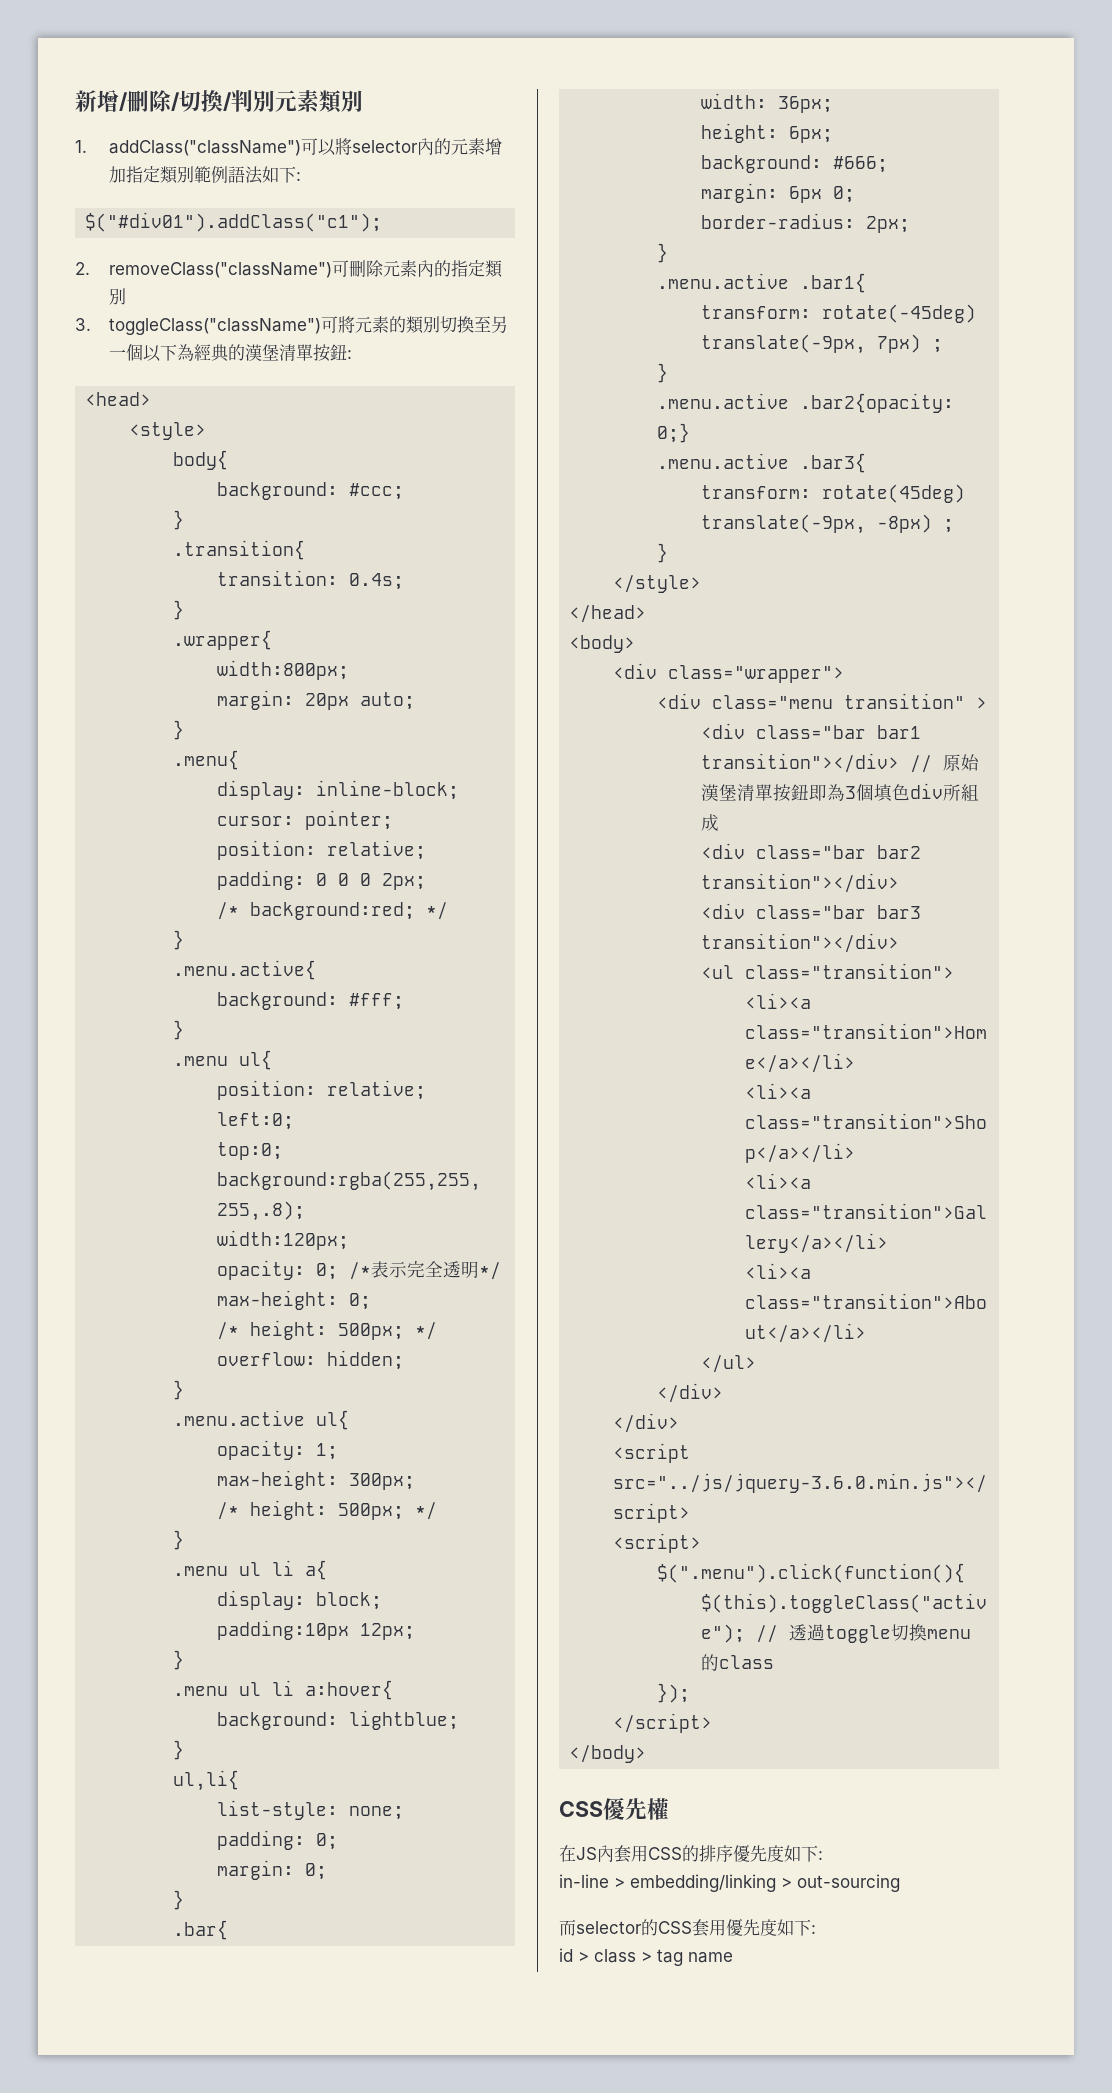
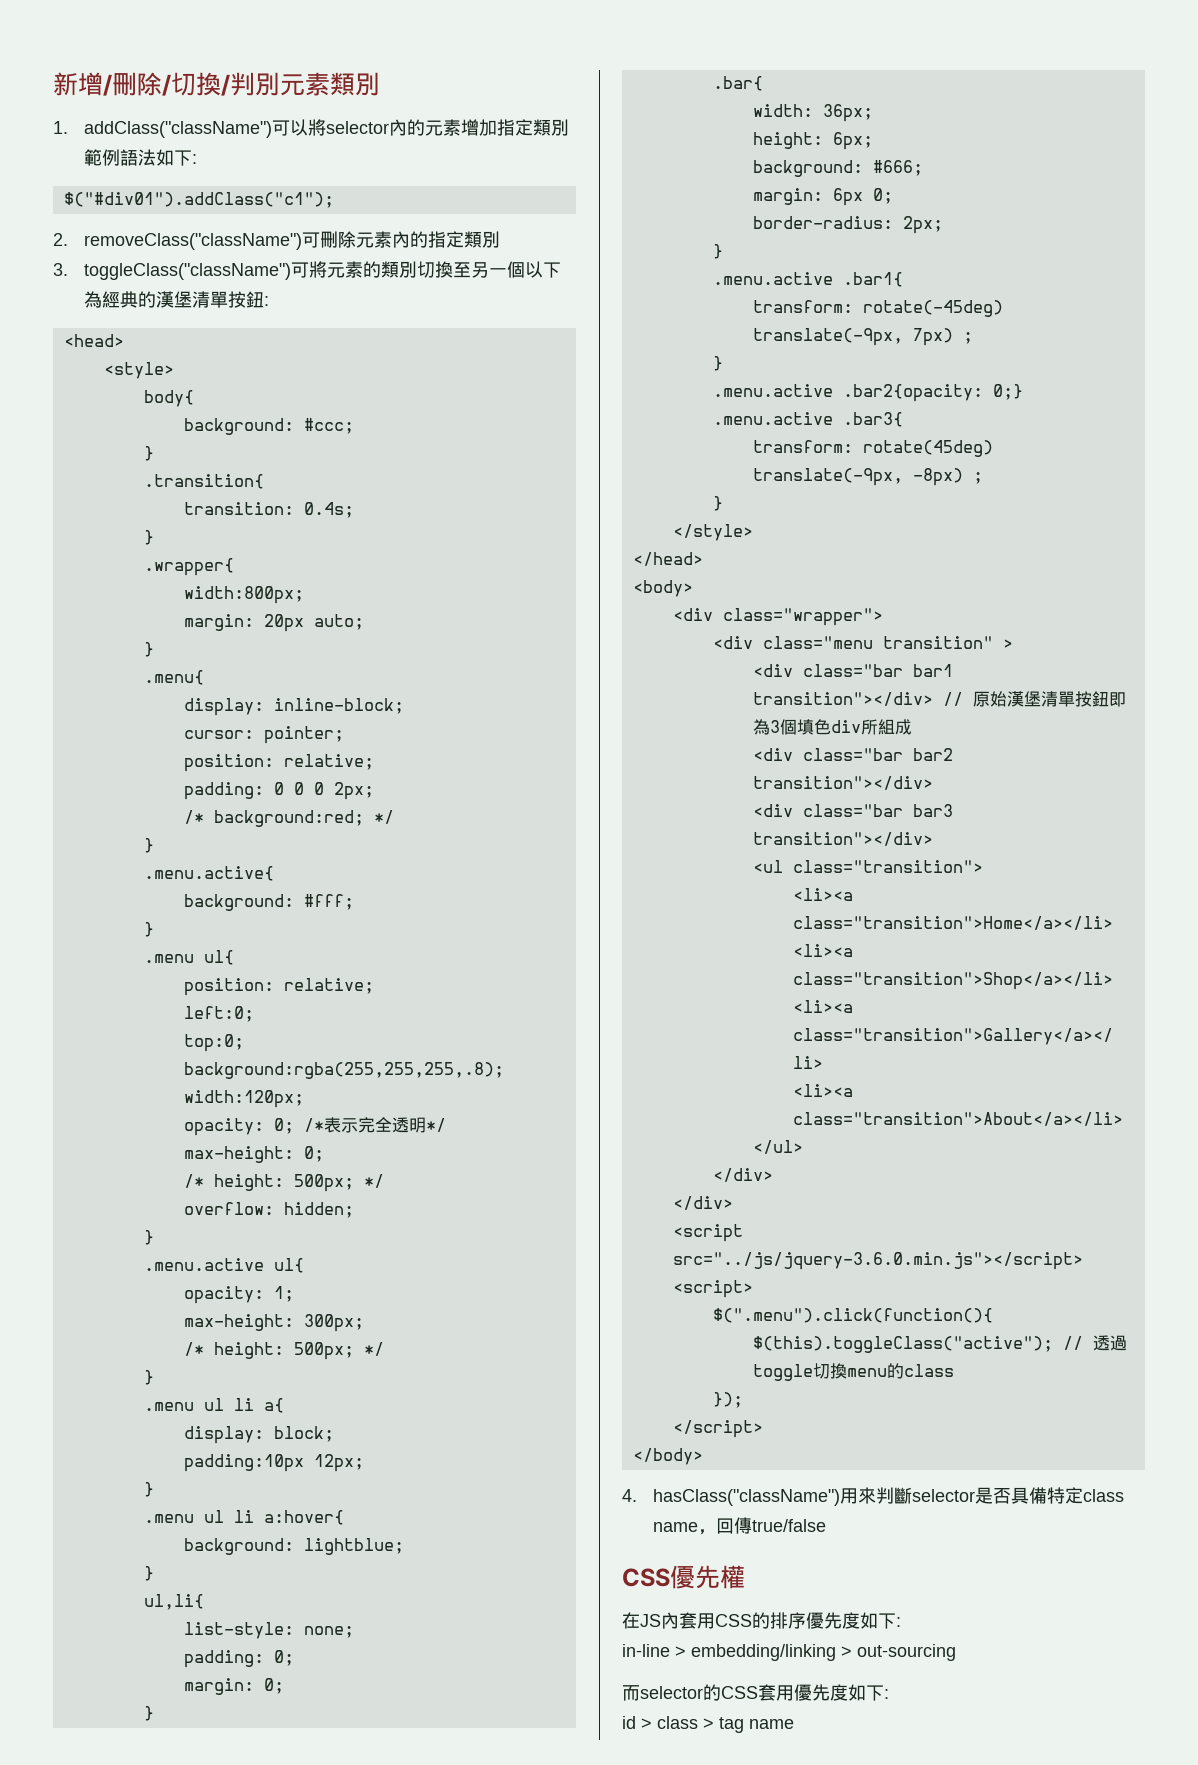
+ 4. hasClass("className")用來判斷selector是否具備特定class name，回傳true/false

